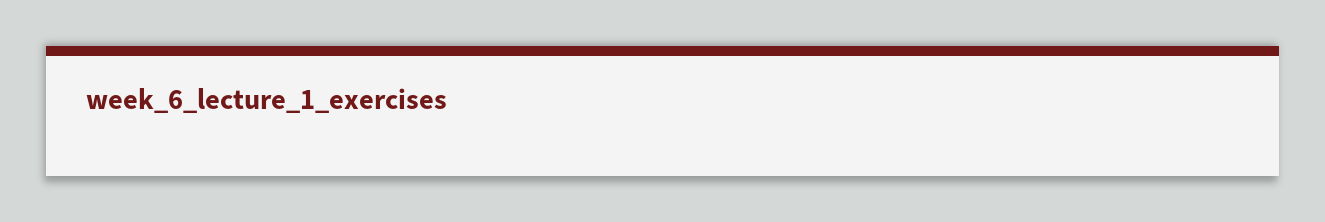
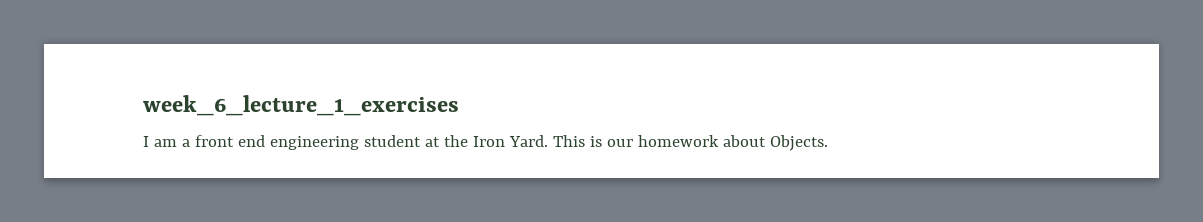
+ I am a front end engineering student at the Iron Yard. This is our homework about Objects.

